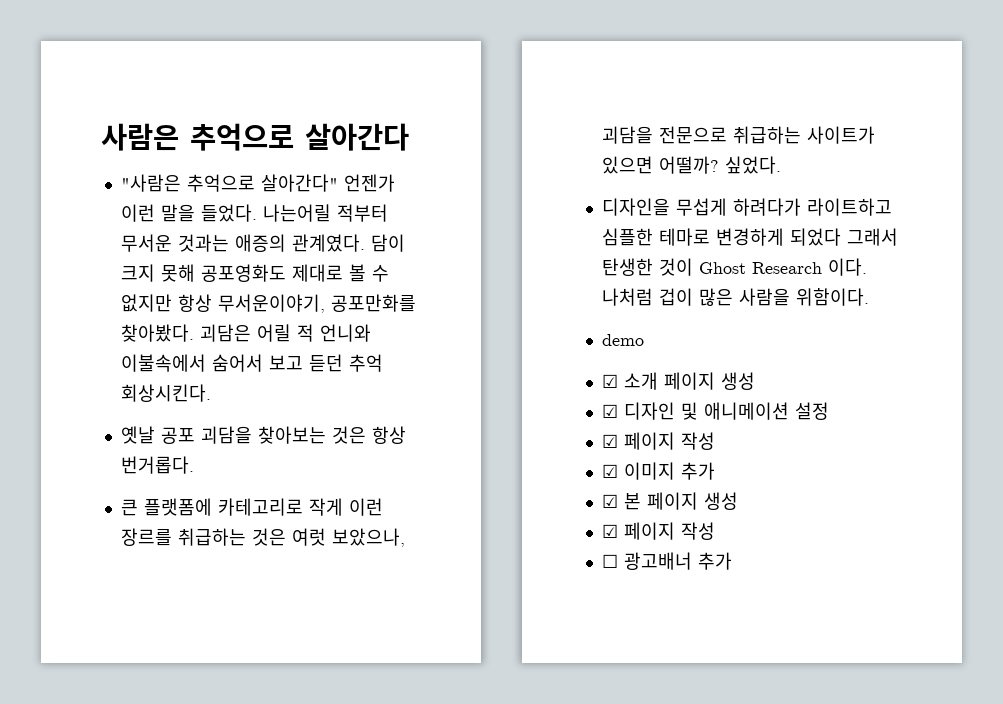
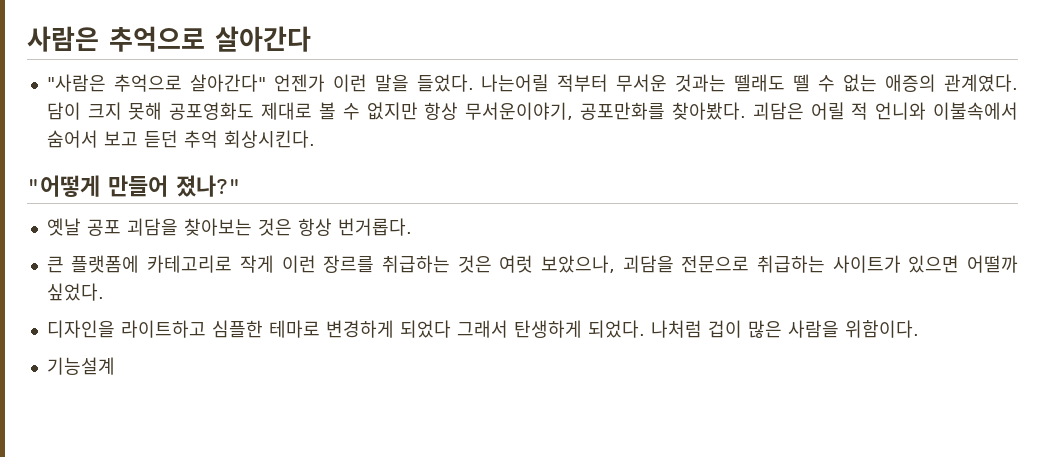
- 나는어릴 적부터 무서운 것과는 애증의 관계였다.
+ 나는어릴 적부터 무서운 것과는 뗄래도 뗄 수 없는 애증의 관계였다.
+ "어떻게 만들어 졌나?"
- 큰 플랫폼에 카테고리로 작게 이런 장르를 취급하는 것은 여럿 보았으나, 괴담을 전문으로 취급하는 사이트가 있으면 어떨까? 싶었다.
+ 큰 플랫폼에 카테고리로 작게 이런 장르를 취급하는 것은 여럿 보았으나, 괴담을 전문으로 취급하는 사이트가 있으면 어떨까 싶었다.
- 디자인을 무섭게 하려다가 라이트하고 심플한 테마로 변경하게 되었다 그래서 탄생한 것이 Ghost Research 이다.
+ 디자인을 라이트하고 심플한 테마로 변경하게 되었다 그래서 탄생하게 되었다.
- demo
- ☑ 소개 페이지 생성
- ☑ 디자인 및 애니메이션 설정
- ☑ 페이지 작성
- ☑ 이미지 추가
- ☑ 본 페이지 생성
- ☑ 페이지 작성
- ☐ 광고배너 추가
+ 기능설계

